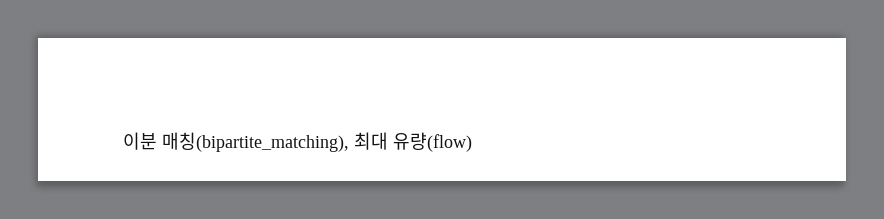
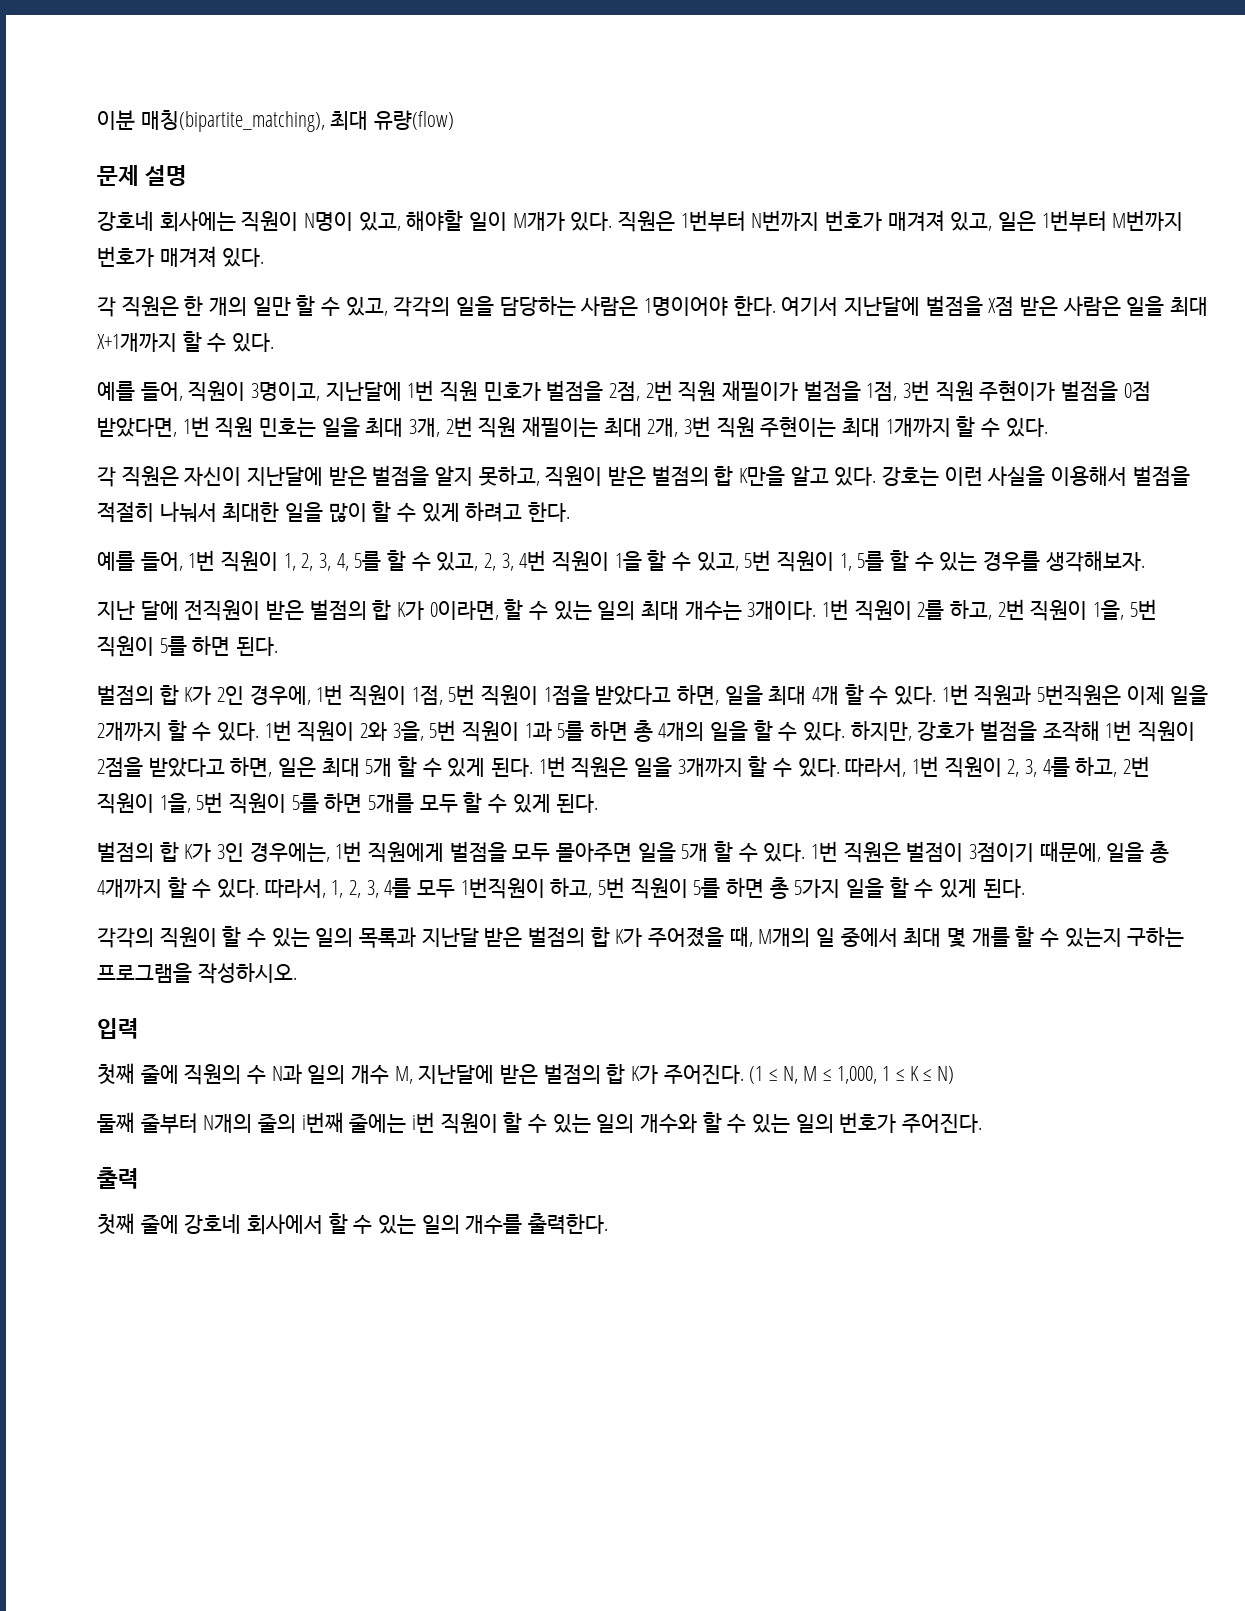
+ 문제 설명
+ 강호네 회사에는 직원이 N명이 있고, 해야할 일이 M개가 있다. 직원은 1번부터 N번까지 번호가 매겨져 있고, 일은 1번부터 M번까지 번호가 매겨져 있다.
+ 각 직원은 한 개의 일만 할 수 있고, 각각의 일을 담당하는 사람은 1명이어야 한다. 여기서 지난달에 벌점을 X점 받은 사람은 일을 최대 X+1개까지 할 수 있다.
+ 예를 들어, 직원이 3명이고, 지난달에 1번 직원 민호가 벌점을 2점, 2번 직원 재필이가 벌점을 1점, 3번 직원 주현이가 벌점을 0점 받았다면, 1번 직원 민호는 일을 최대 3개, 2번 직원 재필이는 최대 2개, 3번 직원 주현이는 최대 1개까지 할 수 있다.
+ 각 직원은 자신이 지난달에 받은 벌점을 알지 못하고, 직원이 받은 벌점의 합 K만을 알고 있다. 강호는 이런 사실을 이용해서 벌점을 적절히 나눠서 최대한 일을 많이 할 수 있게 하려고 한다.
+ 예를 들어, 1번 직원이 1, 2, 3, 4, 5를 할 수 있고, 2, 3, 4번 직원이 1을 할 수 있고, 5번 직원이 1, 5를 할 수 있는 경우를 생각해보자.
+ 지난 달에 전직원이 받은 벌점의 합 K가 0이라면, 할 수 있는 일의 최대 개수는 3개이다. 1번 직원이 2를 하고, 2번 직원이 1을, 5번 직원이 5를 하면 된다.
+ 벌점의 합 K가 2인 경우에, 1번 직원이 1점, 5번 직원이 1점을 받았다고 하면, 일을 최대 4개 할 수 있다. 1번 직원과 5번직원은 이제 일을 2개까지 할 수 있다. 1번 직원이 2와 3을, 5번 직원이 1과 5를 하면 총 4개의 일을 할 수 있다. 하지만, 강호가 벌점을 조작해 1번 직원이 2점을 받았다고 하면, 일은 최대 5개 할 수 있게 된다. 1번 직원은 일을 3개까지 할 수 있다. 따라서, 1번 직원이 2, 3, 4를 하고, 2번 직원이 1을, 5번 직원이 5를 하면 5개를 모두 할 수 있게 된다.
+ 벌점의 합 K가 3인 경우에는, 1번 직원에게 벌점을 모두 몰아주면 일을 5개 할 수 있다. 1번 직원은 벌점이 3점이기 때문에, 일을 총 4개까지 할 수 있다. 따라서, 1, 2, 3, 4를 모두 1번직원이 하고, 5번 직원이 5를 하면 총 5가지 일을 할 수 있게 된다.
+ 각각의 직원이 할 수 있는 일의 목록과 지난달 받은 벌점의 합 K가 주어졌을 때, M개의 일 중에서 최대 몇 개를 할 수 있는지 구하는 프로그램을 작성하시오.
+ 입력
+ 첫째 줄에 직원의 수 N과 일의 개수 M, 지난달에 받은 벌점의 합 K가 주어진다. (1 ≤ N, M ≤ 1,000, 1 ≤ K ≤ N)
+ 둘째 줄부터 N개의 줄의 i번째 줄에는 i번 직원이 할 수 있는 일의 개수와 할 수 있는 일의 번호가 주어진다.
+ 출력
+ 첫째 줄에 강호네 회사에서 할 수 있는 일의 개수를 출력한다.

